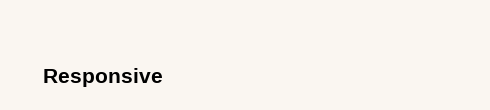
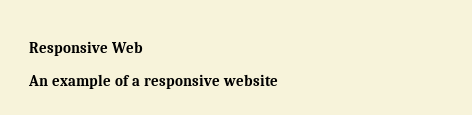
- Responsive
+ Responsive Web
+ An example of a responsive website

